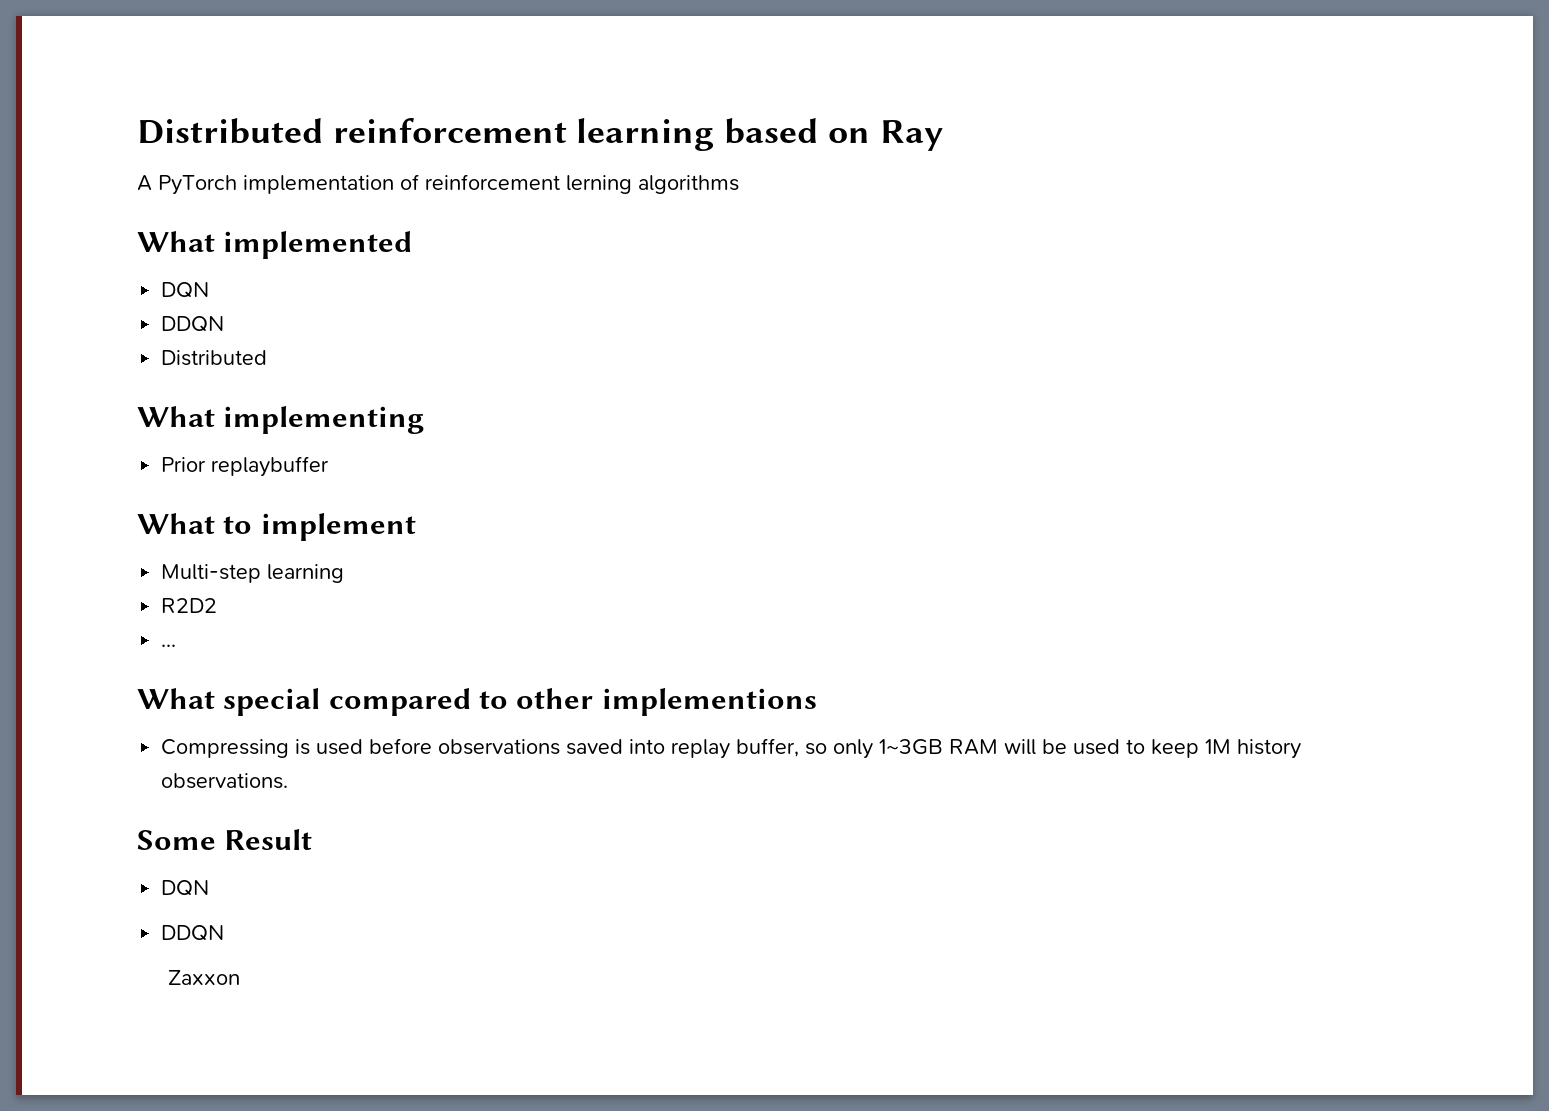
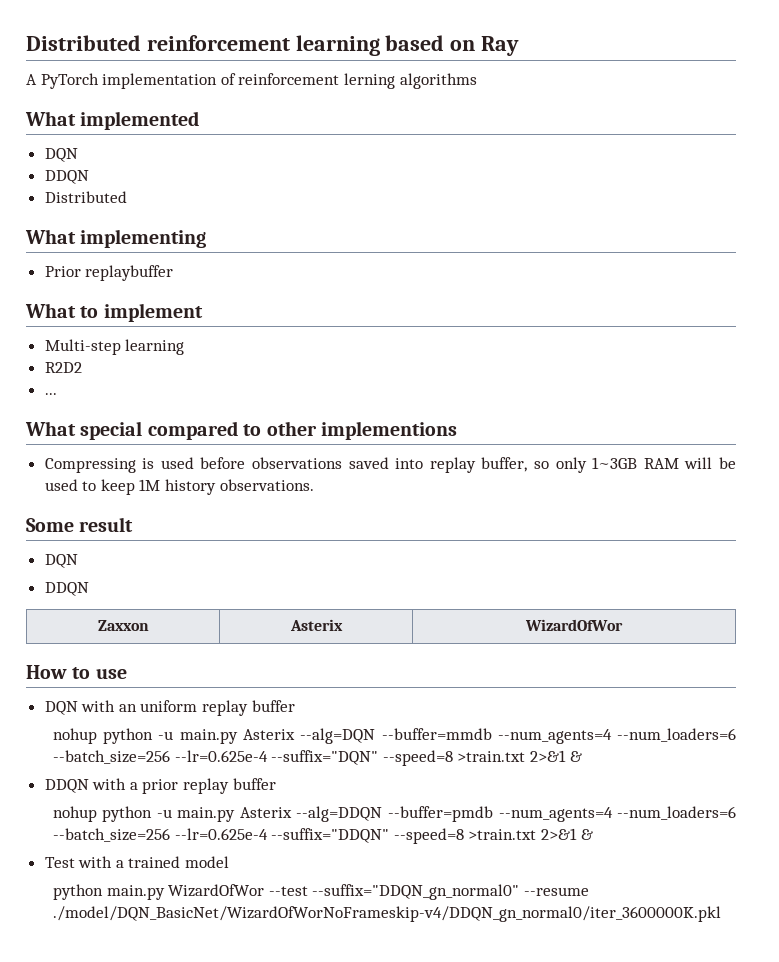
- Some Result
+ Some result
  DQN
  DDQN
- Zaxxon
+ Zaxxon | Asterix | WizardOfWor
+ How to use
+ DQN with an uniform replay buffer
+ nohup python -u main.py Asterix --alg=DQN --buffer=mmdb --num_agents=4 --num_loaders=6 --batch_size=256 --lr=0.625e-4 --suffix="DQN" --speed=8 >train.txt 2>&1 &
+ DDQN with a prior replay buffer
+ nohup python -u main.py Asterix --alg=DDQN --buffer=pmdb --num_agents=4 --num_loaders=6 --batch_size=256 --lr=0.625e-4 --suffix="DDQN" --speed=8 >train.txt 2>&1 &
+ Test with a trained model
+ python main.py WizardOfWor --test --suffix="DDQN_gn_normal0" --resume ./model/DQN_BasicNet/WizardOfWorNoFrameskip-v4/DDQN_gn_normal0/iter_3600000K.pkl

